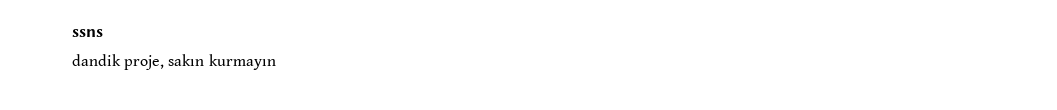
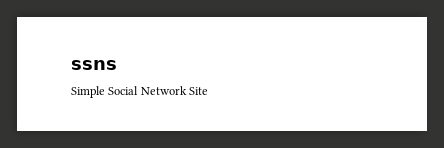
- dandik proje, sakın kurmayın
+ Simple Social Network Site

